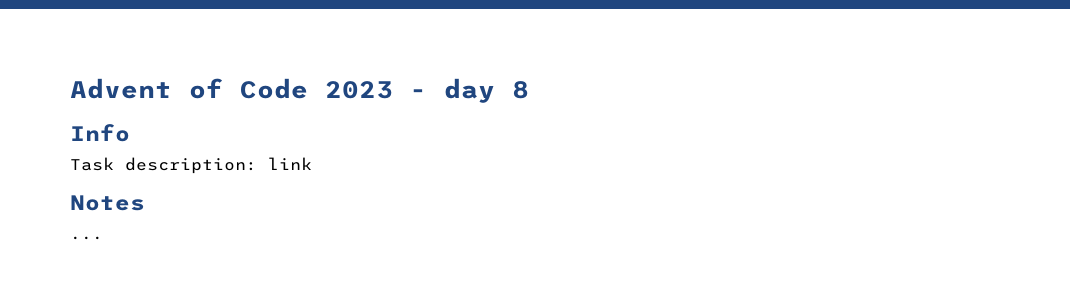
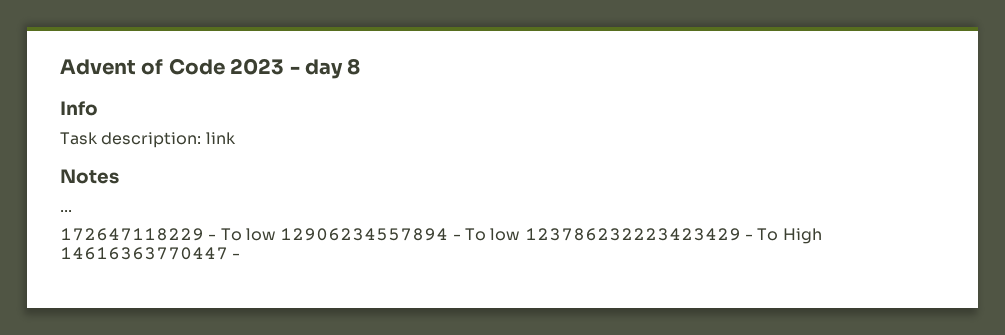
+ 172647118229 - To low 12906234557894 - To low 123786232223423429 - To High 14616363770447 -

